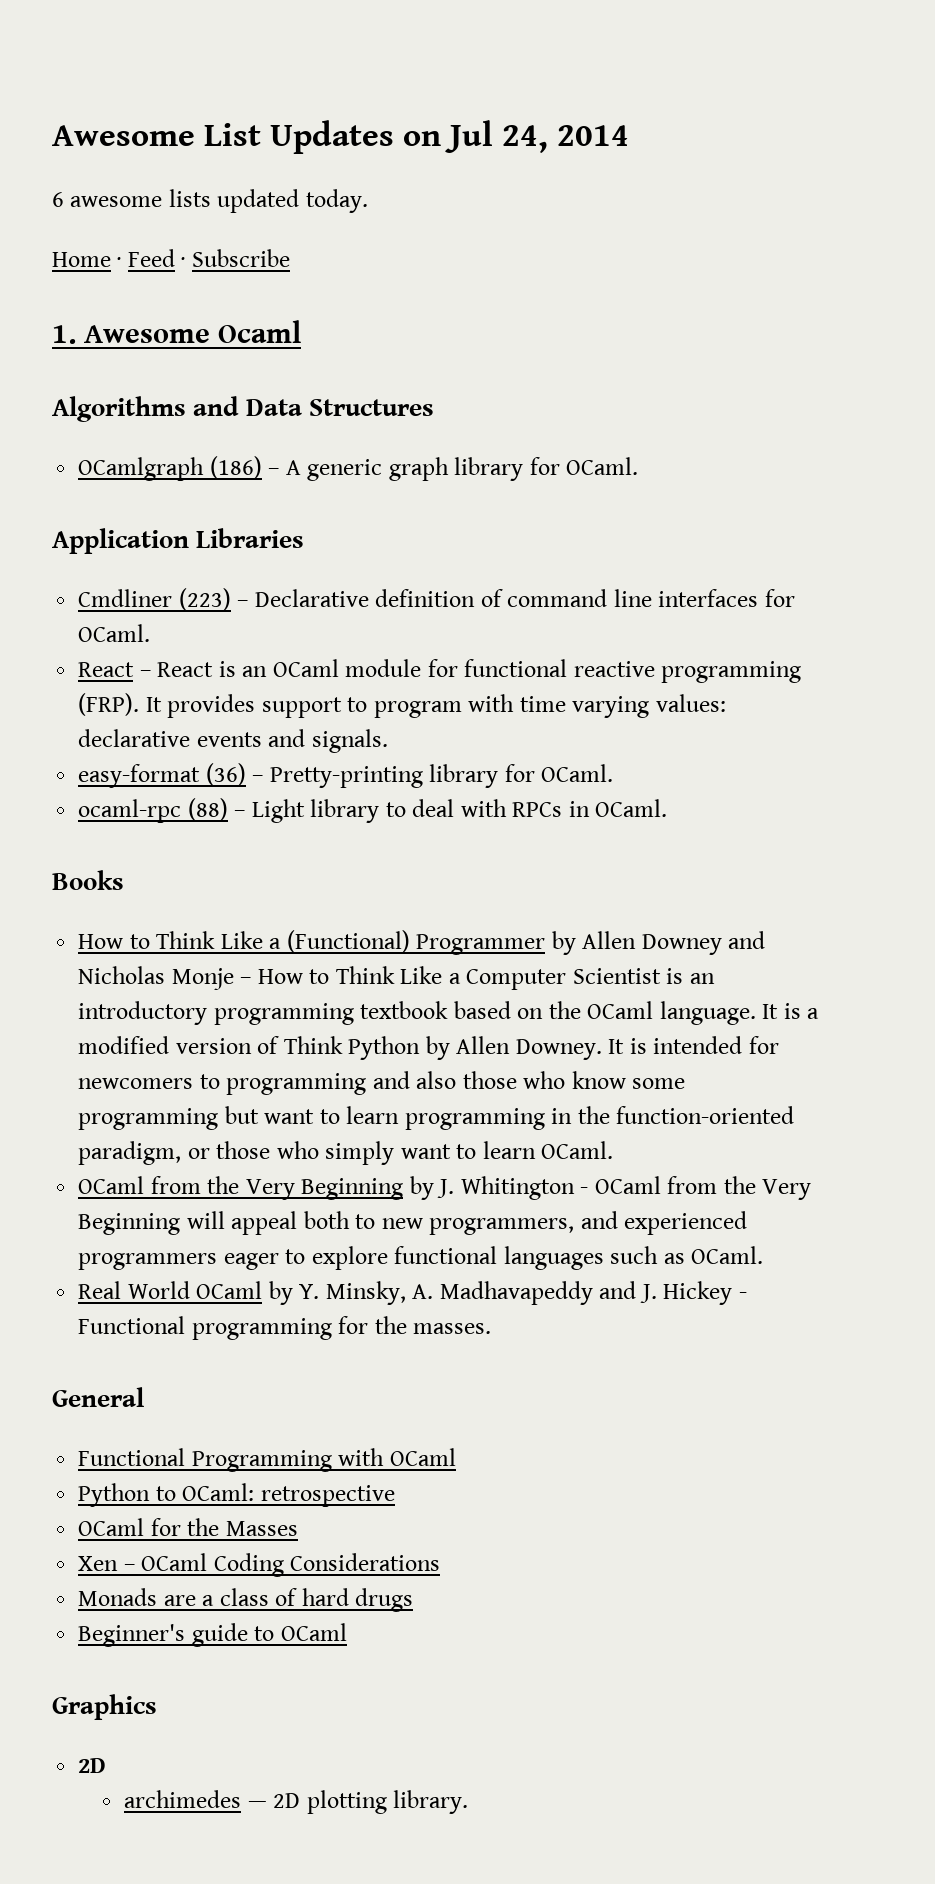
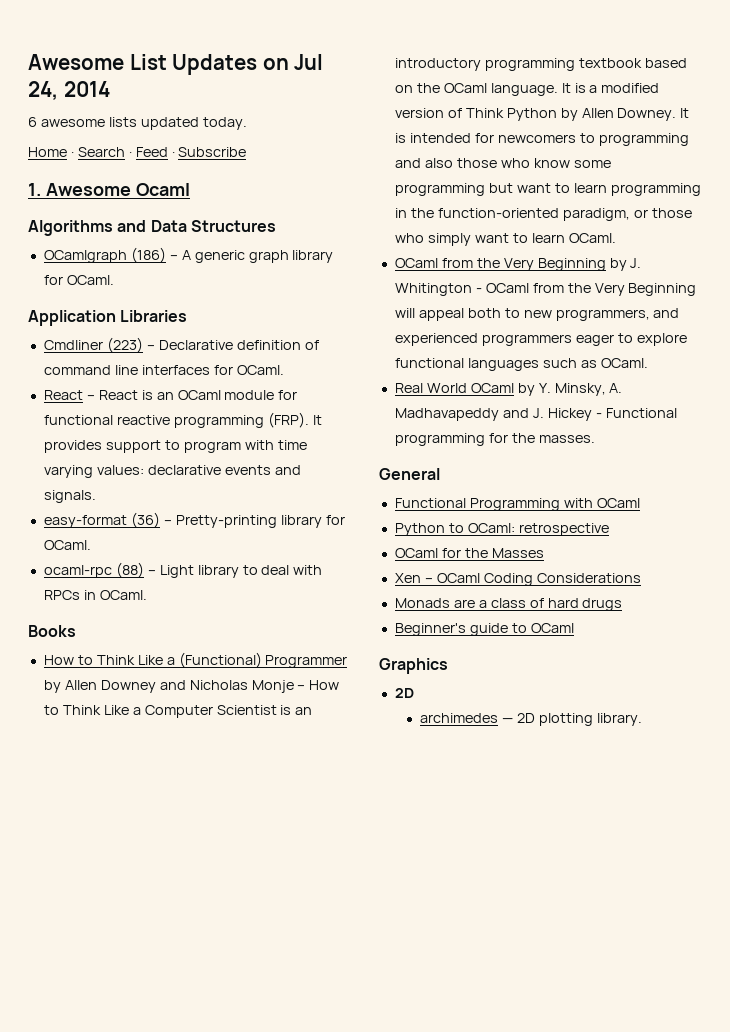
- Home · Feed · Subscribe
+ Home · Search · Feed · Subscribe

